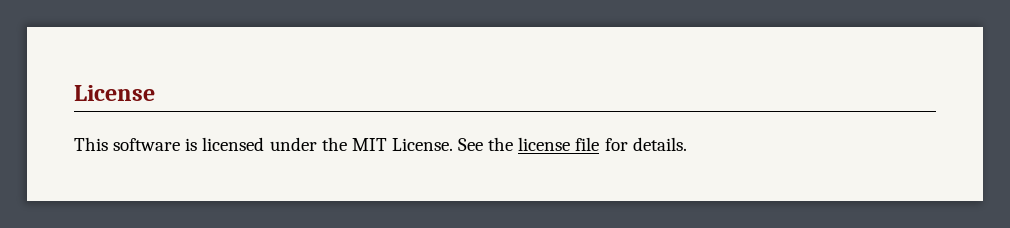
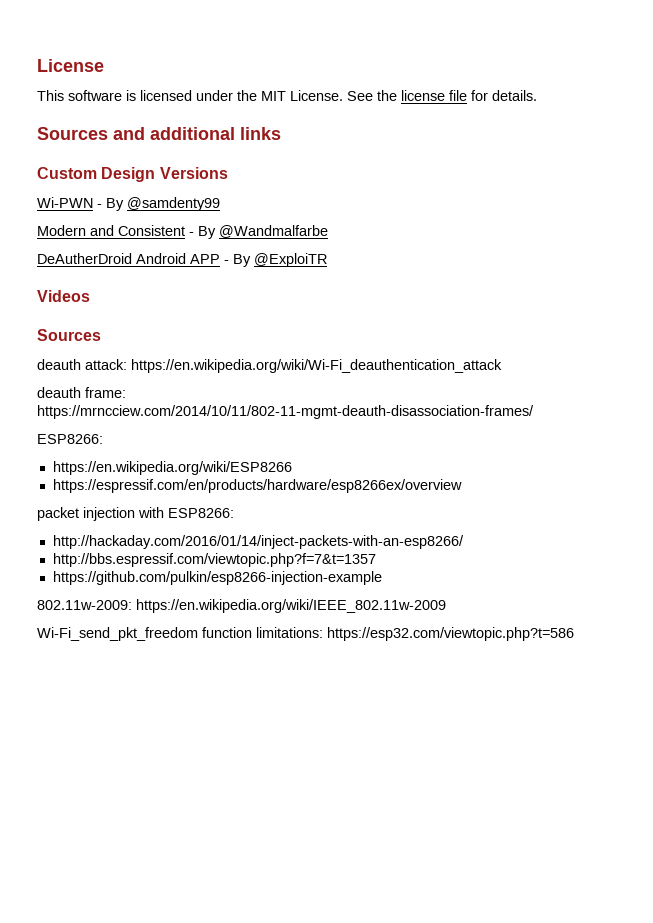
+ Sources and additional links
+ Custom Design Versions
+ Wi-PWN - By @samdenty99
+ Modern and Consistent - By @Wandmalfarbe
+ DeAutherDroid Android APP - By @ExploiTR
+ Videos
+ Sources
+ deauth attack: https://en.wikipedia.org/wiki/Wi-Fi_deauthentication_attack
+ deauth frame: https://mrncciew.com/2014/10/11/802-11-mgmt-deauth-disassociation-frames/
+ ESP8266:
+ https://en.wikipedia.org/wiki/ESP8266
+ https://espressif.com/en/products/hardware/esp8266ex/overview
+ packet injection with ESP8266:
+ http://hackaday.com/2016/01/14/inject-packets-with-an-esp8266/
+ http://bbs.espressif.com/viewtopic.php?f=7&t=1357
+ https://github.com/pulkin/esp8266-injection-example
+ 802.11w-2009: https://en.wikipedia.org/wiki/IEEE_802.11w-2009
+ Wi-Fi_send_pkt_freedom function limitations: https://esp32.com/viewtopic.php?t=586

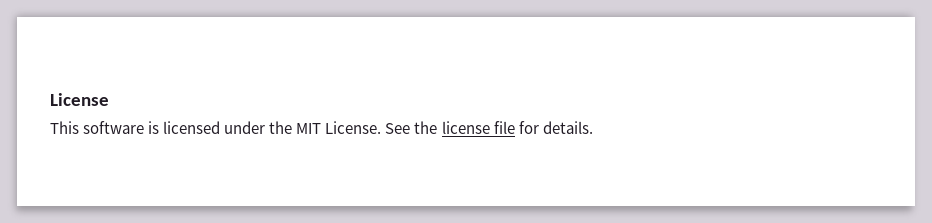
- Sources and additional links
- Custom Design Versions
- Wi-PWN - By @samdenty99
- Modern and Consistent - By @Wandmalfarbe
- DeAutherDroid Android APP - By @ExploiTR
- Videos
- Sources
- deauth attack: https://en.wikipedia.org/wiki/Wi-Fi_deauthentication_attack
- deauth frame: https://mrncciew.com/2014/10/11/802-11-mgmt-deauth-disassociation-frames/
- ESP8266:
- https://en.wikipedia.org/wiki/ESP8266
- https://espressif.com/en/products/hardware/esp8266ex/overview
- packet injection with ESP8266:
- http://hackaday.com/2016/01/14/inject-packets-with-an-esp8266/
- http://bbs.espressif.com/viewtopic.php?f=7&t=1357
- https://github.com/pulkin/esp8266-injection-example
- 802.11w-2009: https://en.wikipedia.org/wiki/IEEE_802.11w-2009
- Wi-Fi_send_pkt_freedom function limitations: https://esp32.com/viewtopic.php?t=586

